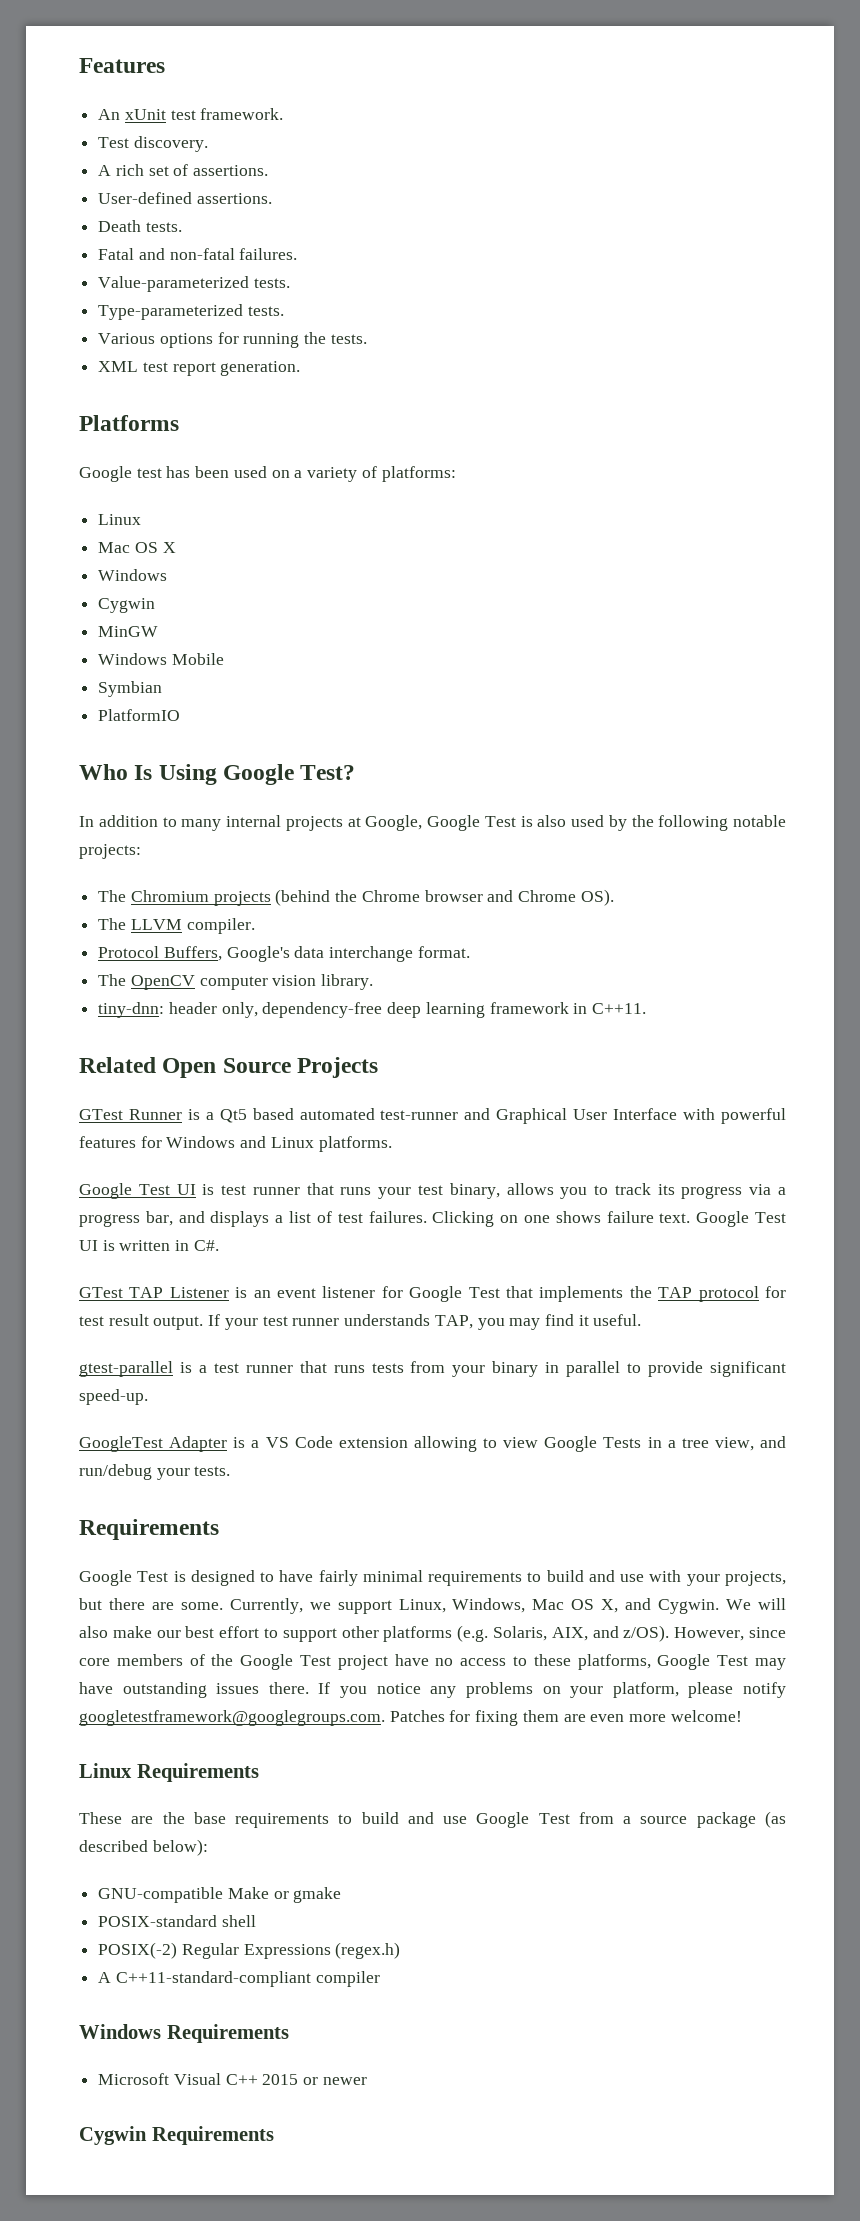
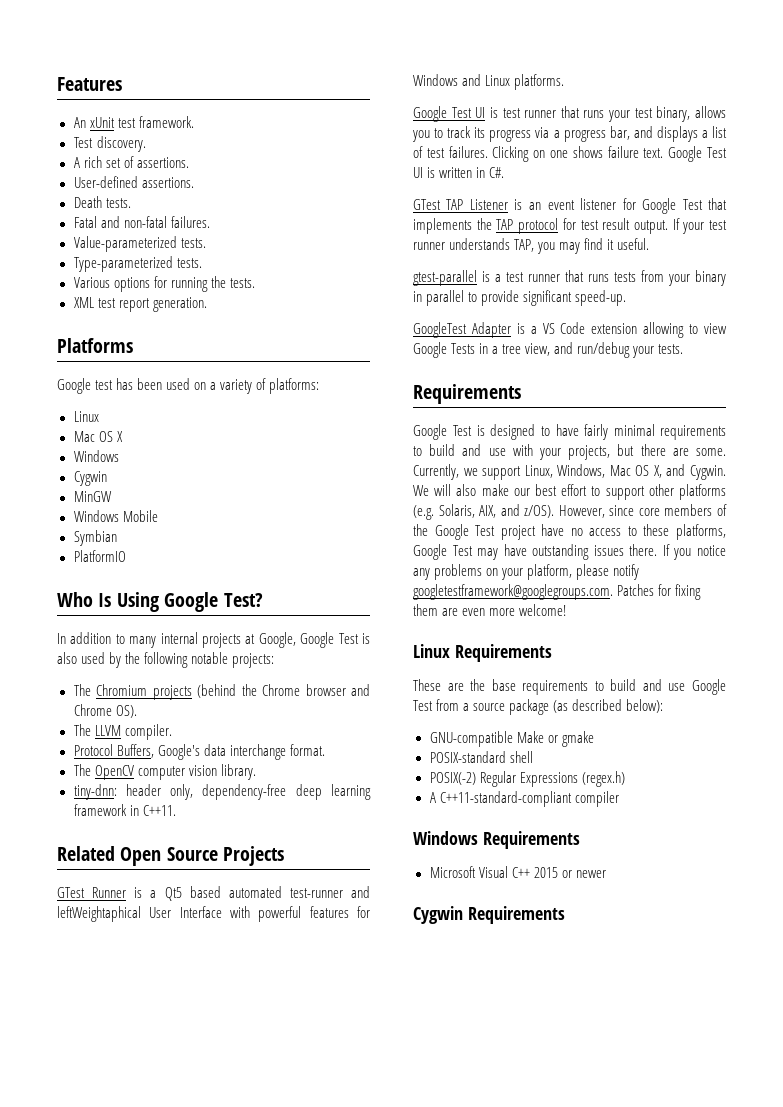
- GTest Runner is a Qt5 based automated test-runner and Graphical User Interface with powerful features for Windows and Linux platforms.
+ GTest Runner is a Qt5 based automated test-runner and leftWeightaphical User Interface with powerful features for Windows and Linux platforms.

